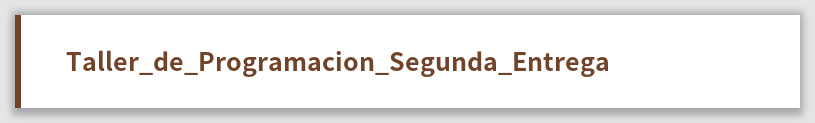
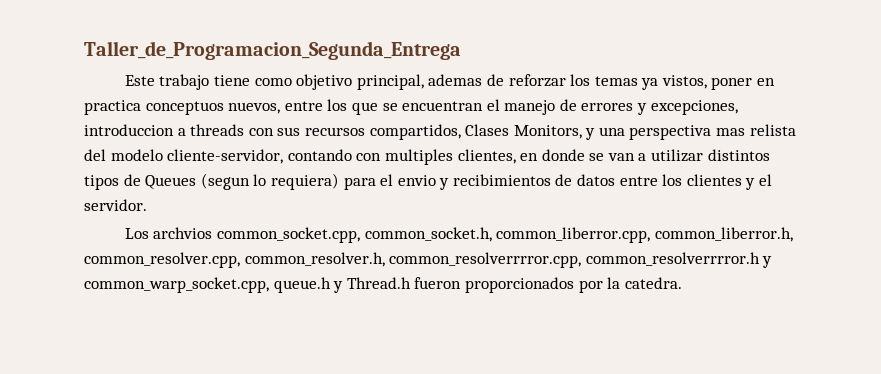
+ Este trabajo tiene como objetivo principal, ademas de reforzar los temas ya vistos, poner en practica conceptuos nuevos, entre los que se encuentran el manejo de errores y excepciones, introduccion a threads con sus recursos compartidos, Clases Monitors, y una perspectiva mas relista del modelo cliente-servidor, contando con multiples clientes, en donde se van a utilizar distintos tipos de Queues (segun lo requiera) para el envio y recibimientos de datos entre los clientes y el servidor.
+ Los archvios common_socket.cpp, common_socket.h, common_liberror.cpp, common_liberror.h, common_resolver.cpp, common_resolver.h, common_resolverrrror.cpp, common_resolverrrror.h y common_warp_socket.cpp, queue.h y Thread.h fueron proporcionados por la catedra.

